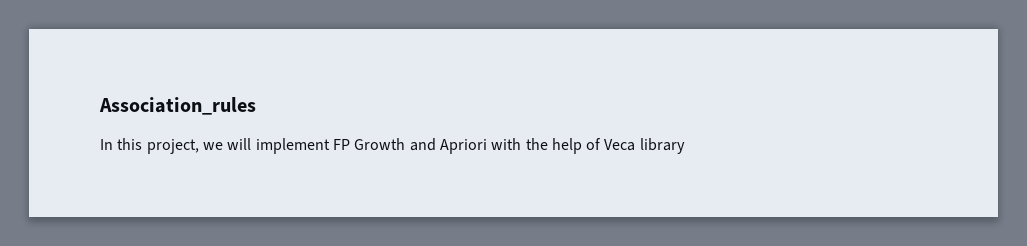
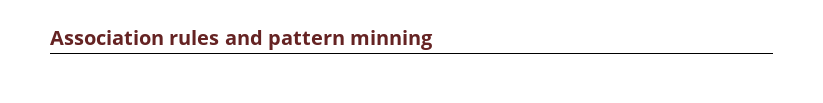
- Association_rules
- In this project, we will implement FP Growth and Apriori with the help of Veca library
+ Association rules and pattern minning

